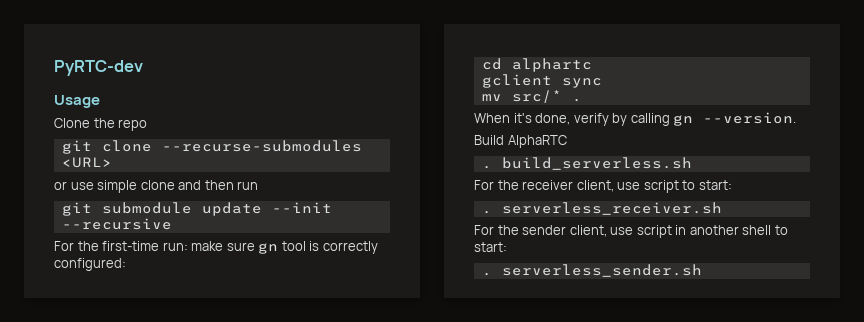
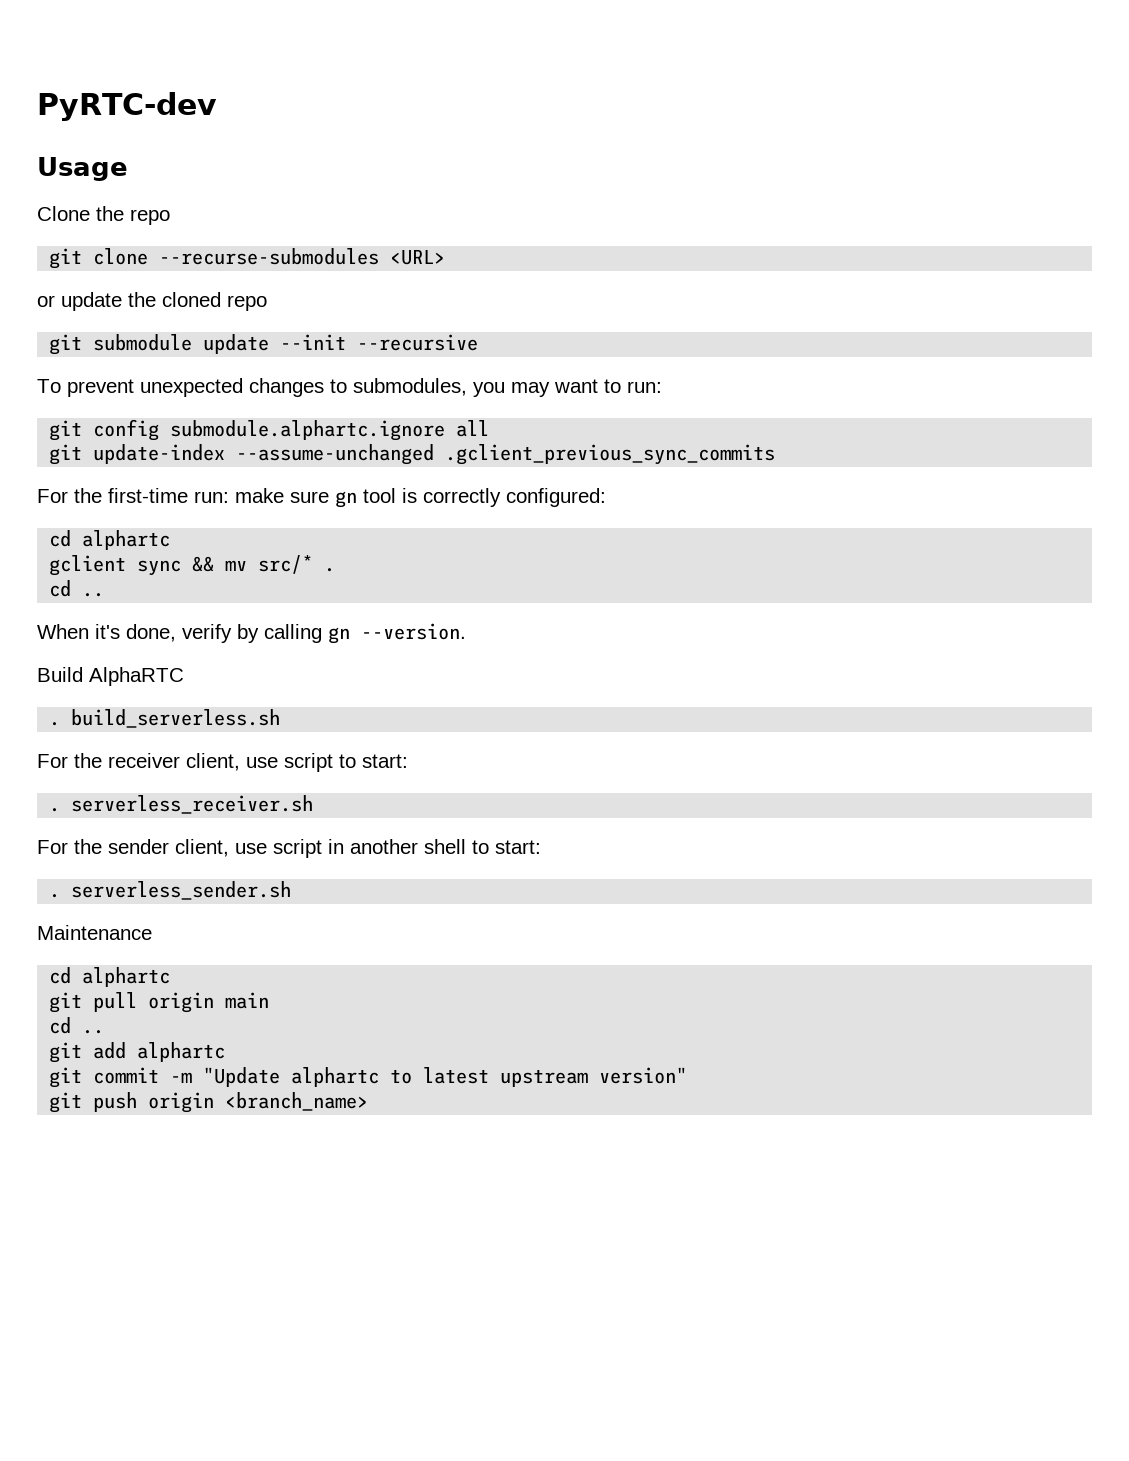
- or use simple clone and then run
+ or update the cloned repo
+ To prevent unexpected changes to submodules, you may want to run:
+ git config submodule.alphartc.ignore all
+ git update-index --assume-unchanged .gclient_previous_sync_commits
- gclient sync
- mv src/* .
+ gclient sync && mv src/* .
+ cd ..
+ Maintenance
+ cd alphartc
+ git pull origin main
+ cd ..
+ git add alphartc
+ git commit -m "Update alphartc to latest upstream version"
+ git push origin <branch_name>

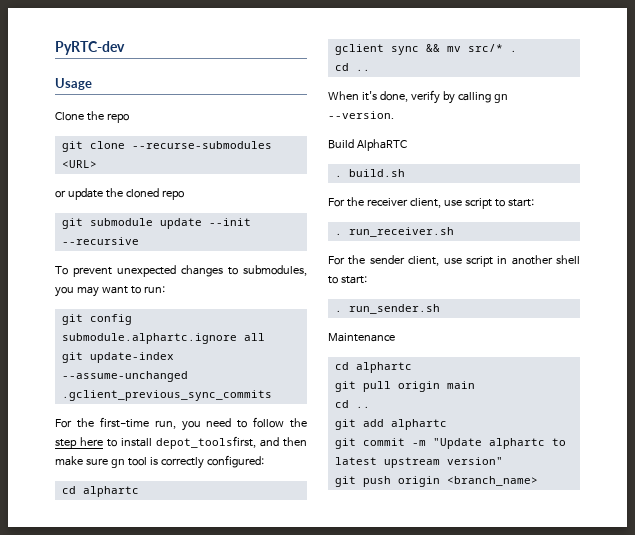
- For the first-time run: make sure gn tool is correctly configured:
+ For the first-time run, you need to follow the step here to install depot_toolsfirst, and then make sure gn tool is correctly configured:
- . build_serverless.sh
+ . build.sh
- . serverless_receiver.sh
+ . run_receiver.sh
- . serverless_sender.sh
+ . run_sender.sh

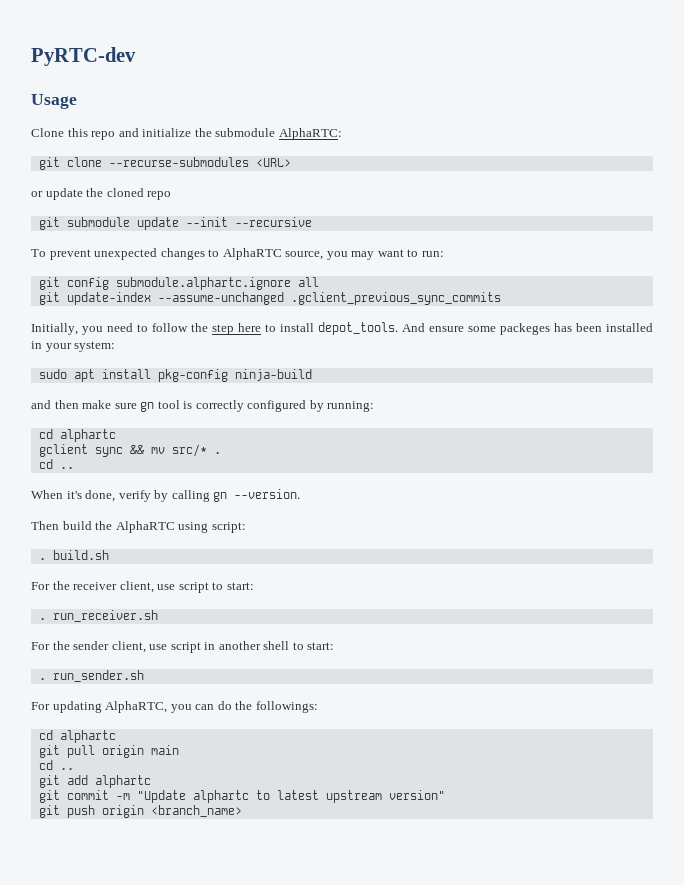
- Clone the repo
+ Clone this repo and initialize the submodule AlphaRTC:
- To prevent unexpected changes to submodules, you may want to run:
+ To prevent unexpected changes to AlphaRTC source, you may want to run:
- For the first-time run, you need to follow the step here to install depot_toolsfirst, and then make sure gn tool is correctly configured:
+ Initially, you need to follow the step here to install depot_tools. And ensure some packeges has been installed in your system:
+ sudo apt install pkg-config ninja-build
+ and then make sure gn tool is correctly configured by running:
- Build AlphaRTC
+ Then build the AlphaRTC using script:
- Maintenance
+ For updating AlphaRTC, you can do the followings:

